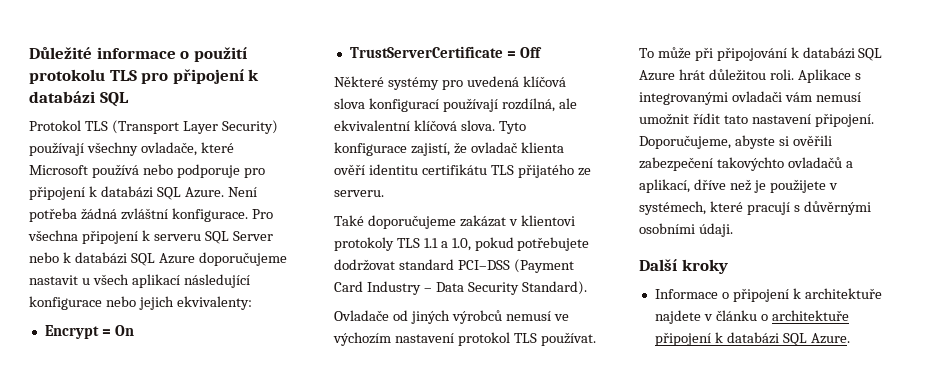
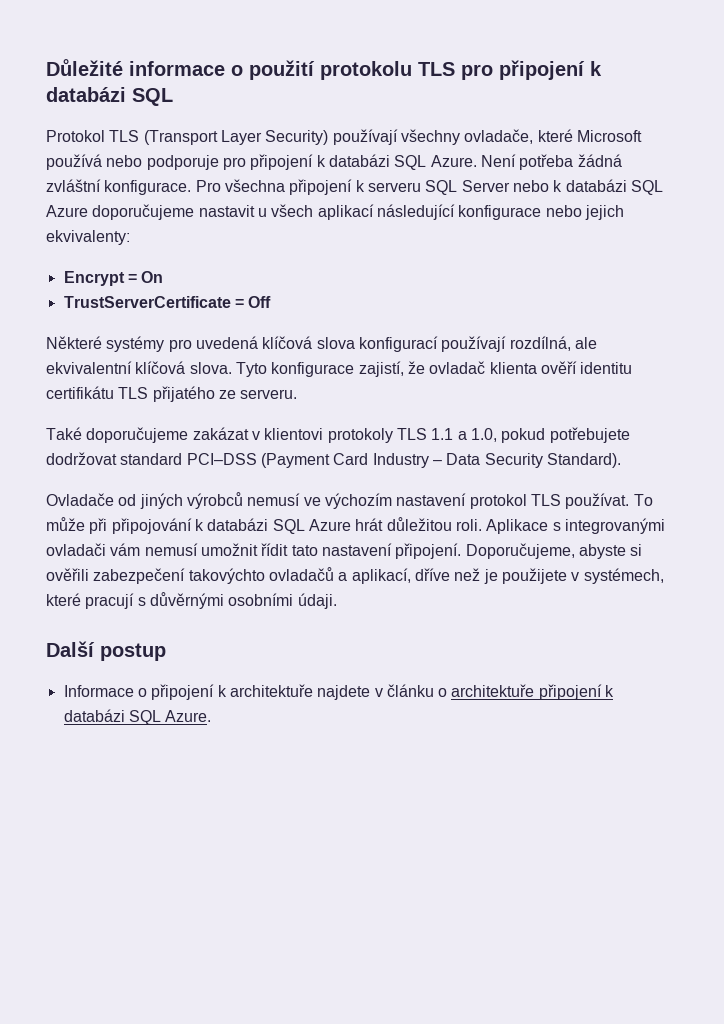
- Další kroky
+ Další postup

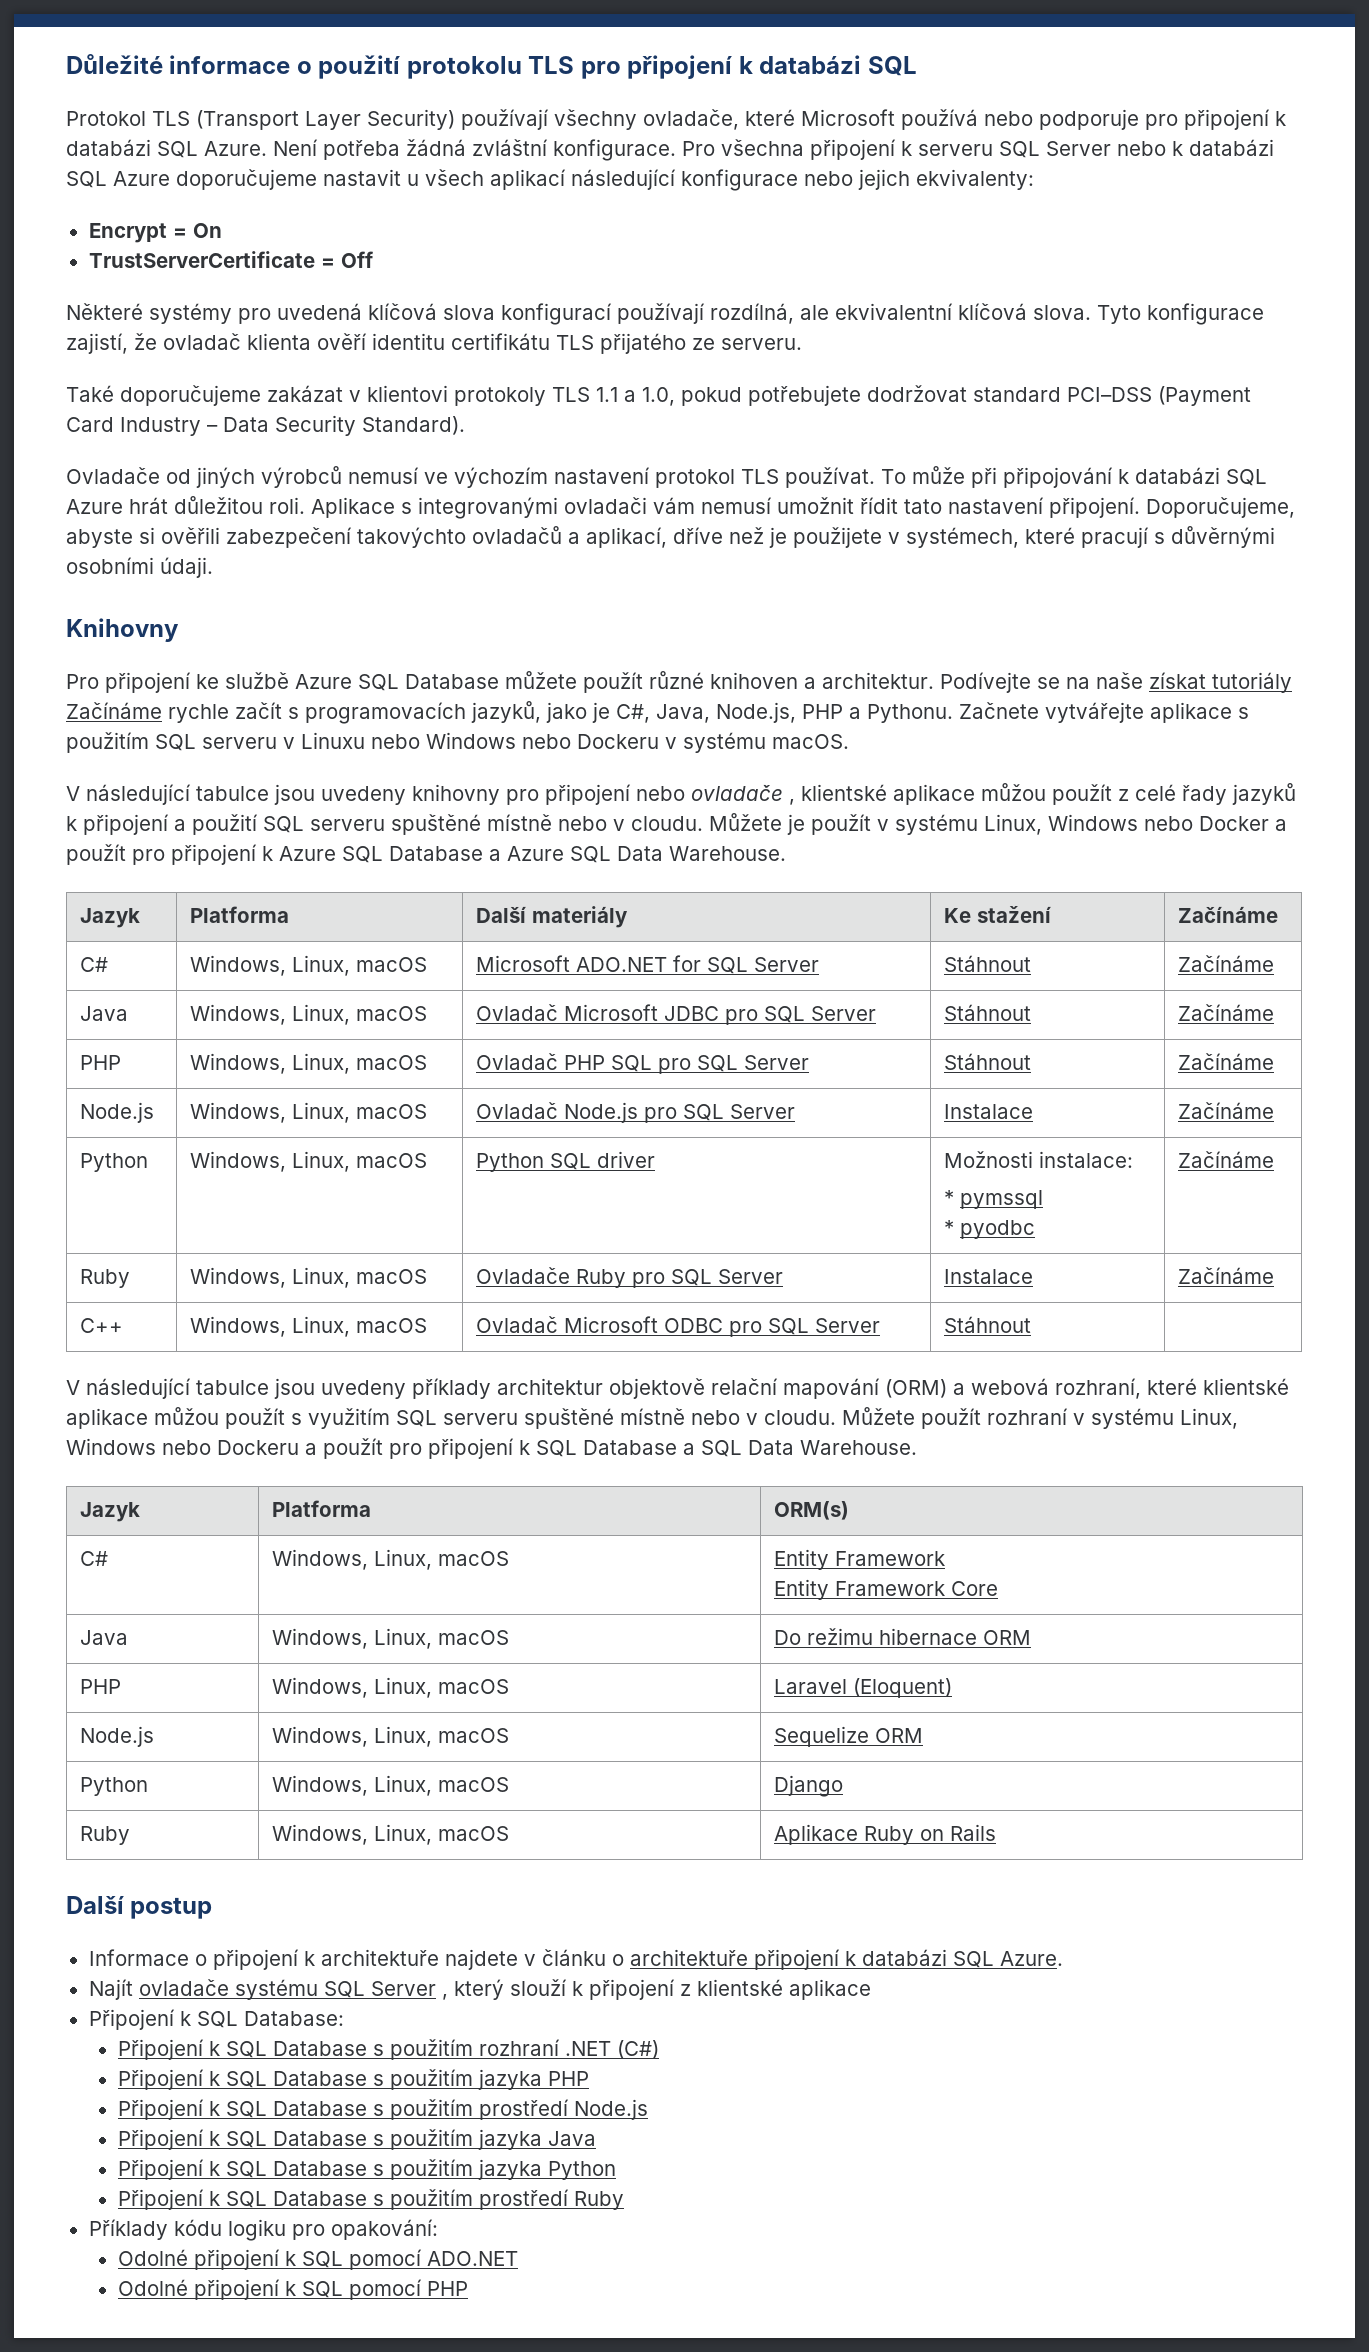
+ Knihovny
+ Pro připojení ke službě Azure SQL Database můžete použít různé knihoven a architektur. Podívejte se na naše získat tutoriály Začínáme rychle začít s programovacích jazyků, jako je C#, Java, Node.js, PHP a Pythonu. Začnete vytvářejte aplikace s použitím SQL serveru v Linuxu nebo Windows nebo Dockeru v systému macOS.
+ V následující tabulce jsou uvedeny knihovny pro připojení nebo ovladače , klientské aplikace můžou použít z celé řady jazyků k připojení a použití SQL serveru spuštěné místně nebo v cloudu. Můžete je použít v systému Linux, Windows nebo Docker a použít pro připojení k Azure SQL Database a Azure SQL Data Warehouse.
+ Jazyk | Platforma | Další materiály | Ke stažení | Začínáme
+ C# | Windows, Linux, macOS | Microsoft ADO.NET for SQL Server | Stáhnout | Začínáme
+ Java | Windows, Linux, macOS | Ovladač Microsoft JDBC pro SQL Server | Stáhnout | Začínáme
+ PHP | Windows, Linux, macOS | Ovladač PHP SQL pro SQL Server | Stáhnout | Začínáme
+ Node.js | Windows, Linux, macOS | Ovladač Node.js pro SQL Server | Instalace | Začínáme
+ Python | Windows, Linux, macOS | Python SQL driver | Možnosti instalace:
+ * pymssql
+ * pyodbc | Začínáme
+ Ruby | Windows, Linux, macOS | Ovladače Ruby pro SQL Server | Instalace | Začínáme
+ C++ | Windows, Linux, macOS | Ovladač Microsoft ODBC pro SQL Server | Stáhnout |
+ V následující tabulce jsou uvedeny příklady architektur objektově relační mapování (ORM) a webová rozhraní, které klientské aplikace můžou použít s využitím SQL serveru spuštěné místně nebo v cloudu. Můžete použít rozhraní v systému Linux, Windows nebo Dockeru a použít pro připojení k SQL Database a SQL Data Warehouse.
+ Jazyk | Platforma | ORM(s)
+ C# | Windows, Linux, macOS | Entity Framework
+ Entity Framework Core
+ Java | Windows, Linux, macOS | Do režimu hibernace ORM
+ PHP | Windows, Linux, macOS | Laravel (Eloquent)
+ Node.js | Windows, Linux, macOS | Sequelize ORM
+ Python | Windows, Linux, macOS | Django
+ Ruby | Windows, Linux, macOS | Aplikace Ruby on Rails
+ Najít ovladače systému SQL Server , který slouží k připojení z klientské aplikace
+ Připojení k SQL Database:
+ Připojení k SQL Database s použitím rozhraní .NET (C#)
+ Připojení k SQL Database s použitím jazyka PHP
+ Připojení k SQL Database s použitím prostředí Node.js
+ Připojení k SQL Database s použitím jazyka Java
+ Připojení k SQL Database s použitím jazyka Python
+ Připojení k SQL Database s použitím prostředí Ruby
+ Příklady kódu logiku pro opakování:
+ Odolné připojení k SQL pomocí ADO.NET
+ Odolné připojení k SQL pomocí PHP

